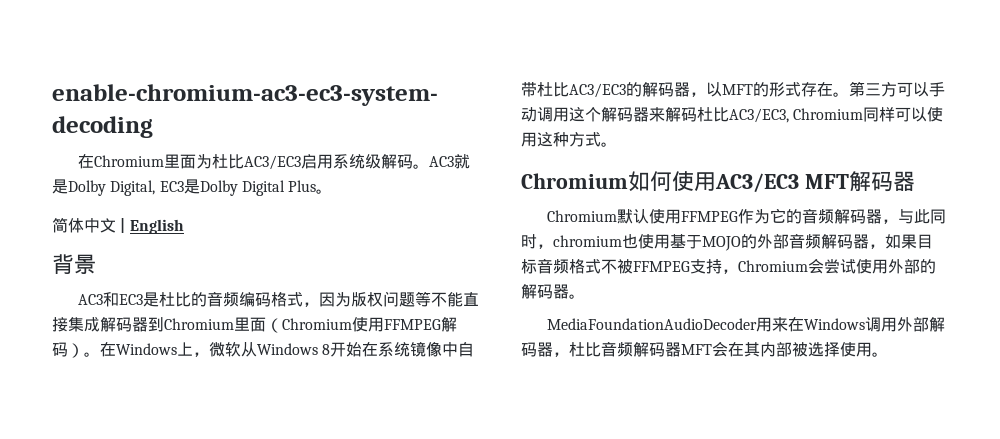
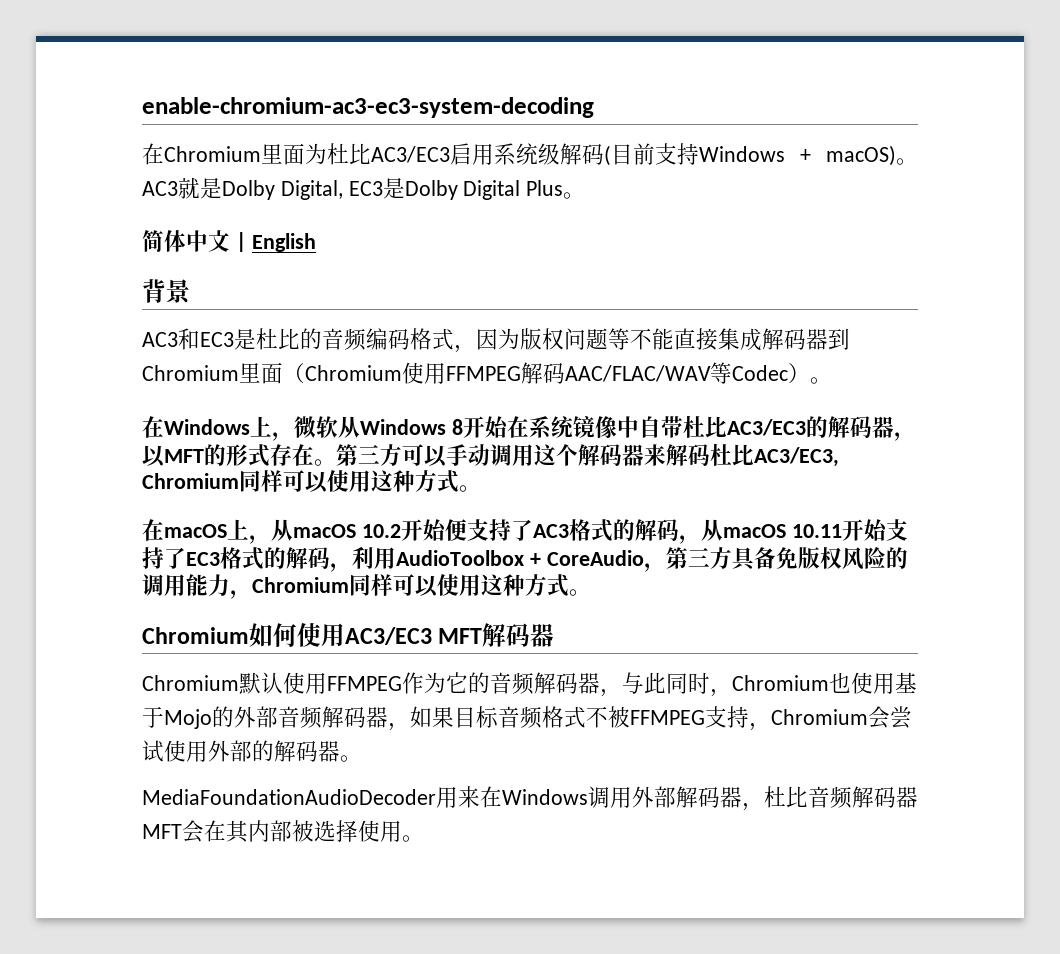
- 在Chromium里面为杜比AC3/EC3启用系统级解码。
+ 在Chromium里面为杜比AC3/EC3启用系统级解码(目前支持Windows + macOS)。
- AC3和EC3是杜比的音频编码格式，因为版权问题等不能直接集成解码器到Chromium里面（Chromium使用FFMPEG解码）。在Windows上，微软从Windows 8开始在系统镜像中自带杜比AC3/EC3的解码器，以MFT的形式存在。
+ AC3和EC3是杜比的音频编码格式，因为版权问题等不能直接集成解码器到Chromium里面（Chromium使用FFMPEG解码AAC/FLAC/WAV等Codec）。
+ 在Windows上，微软从Windows 8开始在系统镜像中自带杜比AC3/EC3的解码器，以MFT的形式存在。
+ 在macOS上，从macOS 10.2开始便支持了AC3格式的解码，从macOS 10.11开始支持了EC3格式的解码，利用AudioToolbox + CoreAudio，第三方具备免版权风险的调用能力，Chromium同样可以使用这种方式。
- Chromium默认使用FFMPEG作为它的音频解码器，与此同时，chromium也使用基于MOJO的外部音频解码器，如果目标音频格式不被FFMPEG支持，Chromium会尝试使用外部的解码器。
+ Chromium默认使用FFMPEG作为它的音频解码器，与此同时，Chromium也使用基于Mojo的外部音频解码器，如果目标音频格式不被FFMPEG支持，Chromium会尝试使用外部的解码器。

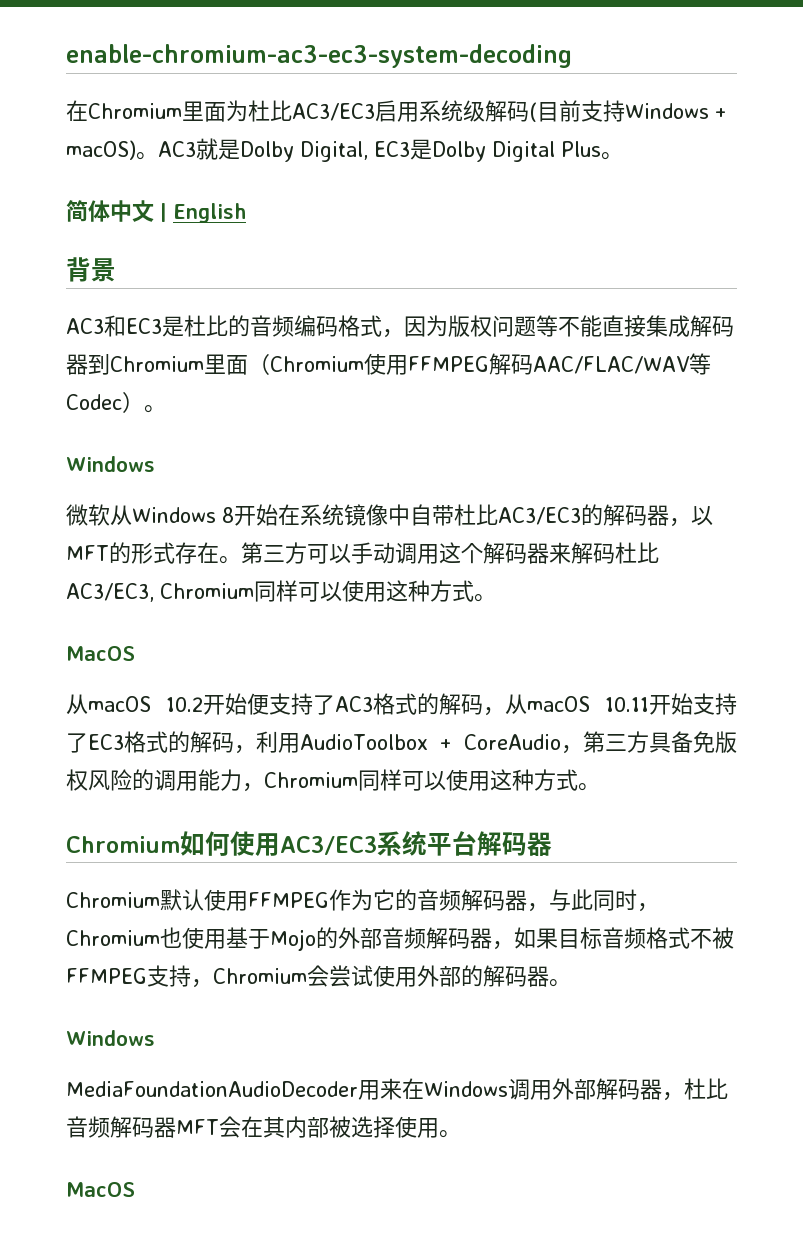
  AC3和EC3是杜比的音频编码格式，因为版权问题等不能直接集成解码器到Chromium里面（Chromium使用FFMPEG解码AAC/FLAC/WAV等Codec）。
- 在Windows上，微软从Windows 8开始在系统镜像中自带杜比AC3/EC3的解码器，以MFT的形式存在。
+ Windows
+ 微软从Windows 8开始在系统镜像中自带杜比AC3/EC3的解码器，以MFT的形式存在。
  第三方可以手动调用这个解码器来解码杜比AC3/EC3, Chromium同样可以使用这种方式。
- 在macOS上，从macOS 10.2开始便支持了AC3格式的解码，从macOS 10.11开始支持了EC3格式的解码，利用AudioToolbox + CoreAudio，第三方具备免版权风险的调用能力，Chromium同样可以使用这种方式。
+ MacOS
+ 从macOS 10.2开始便支持了AC3格式的解码，从macOS 10.11开始支持了EC3格式的解码，利用AudioToolbox + CoreAudio，第三方具备免版权风险的调用能力，Chromium同样可以使用这种方式。
- Chromium如何使用AC3/EC3 MFT解码器
+ Chromium如何使用AC3/EC3系统平台解码器
  Chromium默认使用FFMPEG作为它的音频解码器，与此同时，Chromium也使用基于Mojo的外部音频解码器，如果目标音频格式不被FFMPEG支持，Chromium会尝试使用外部的解码器。
+ Windows
  MediaFoundationAudioDecoder用来在Windows调用外部解码器，杜比音频解码器MFT会在其内部被选择使用。
+ MacOS

